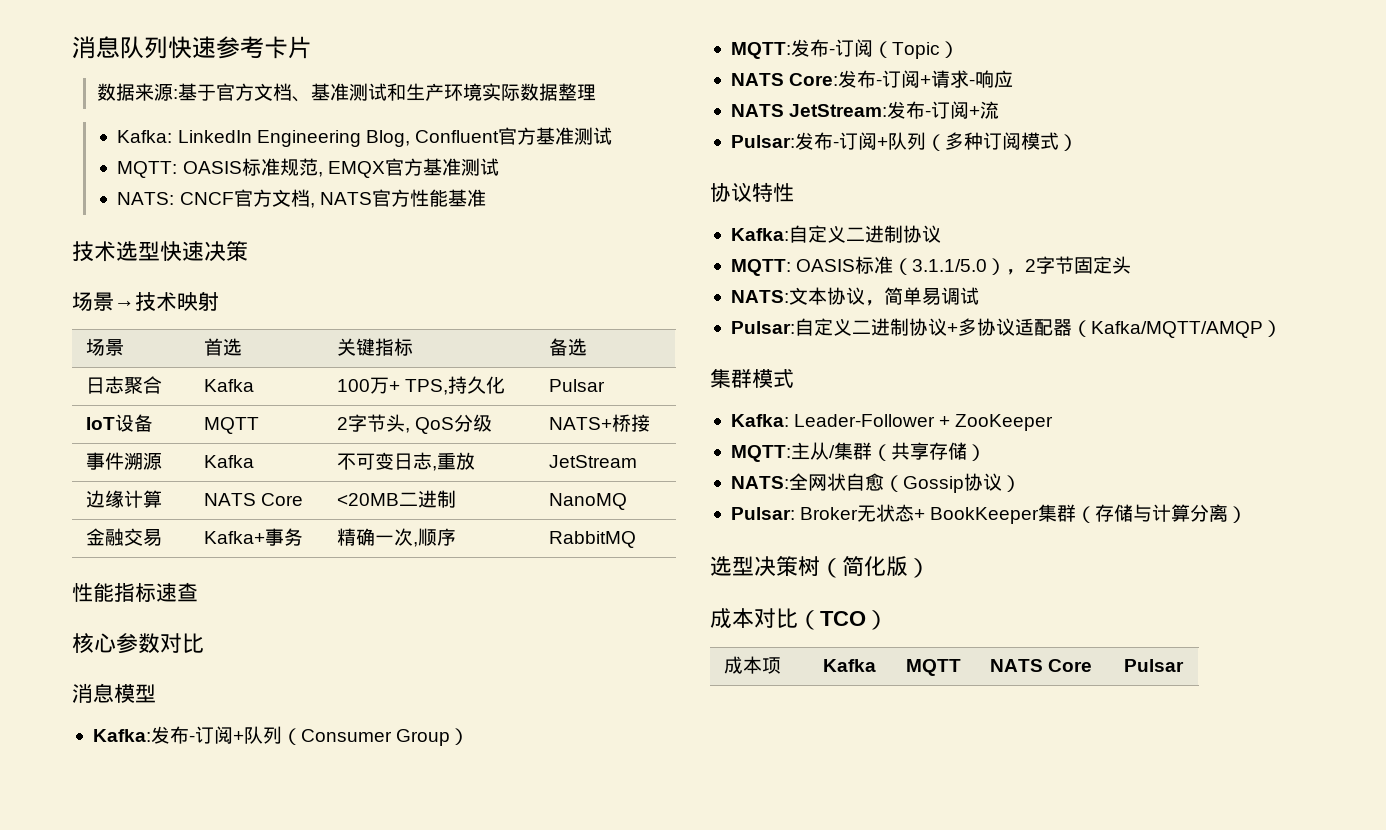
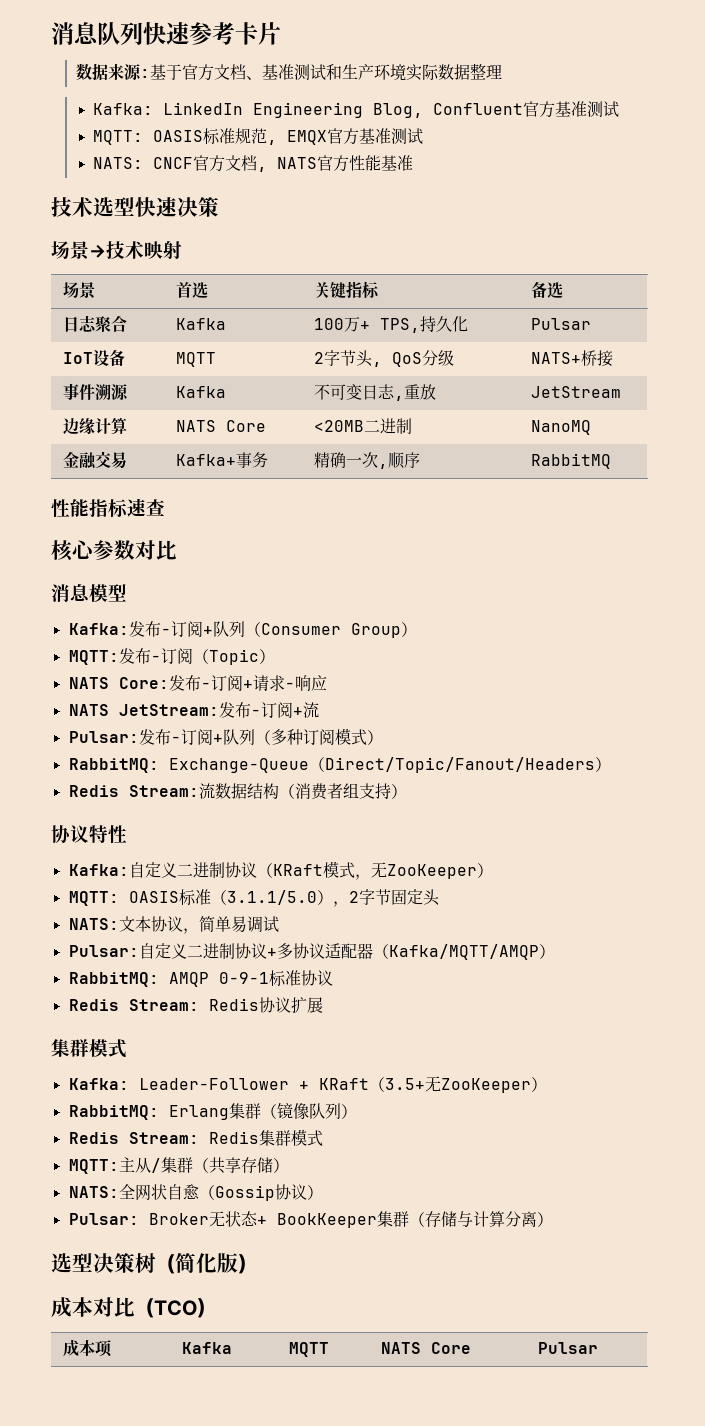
+ RabbitMQ: Exchange-Queue（Direct/Topic/Fanout/Headers）
+ Redis Stream:流数据结构（消费者组支持）
- Kafka:自定义二进制协议
+ Kafka:自定义二进制协议（KRaft模式，无ZooKeeper）
+ RabbitMQ: AMQP 0-9-1标准协议
+ Redis Stream: Redis协议扩展
- Kafka: Leader-Follower + ZooKeeper
+ Kafka: Leader-Follower + KRaft（3.5+无ZooKeeper）
+ RabbitMQ: Erlang集群（镜像队列）
+ Redis Stream: Redis集群模式

